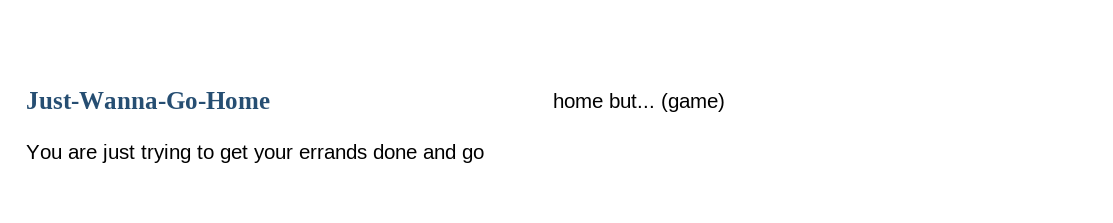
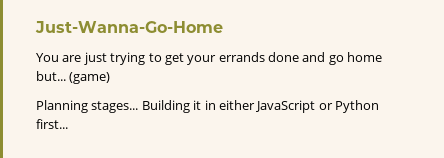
+ Planning stages... Building it in either JavaScript or Python first...

